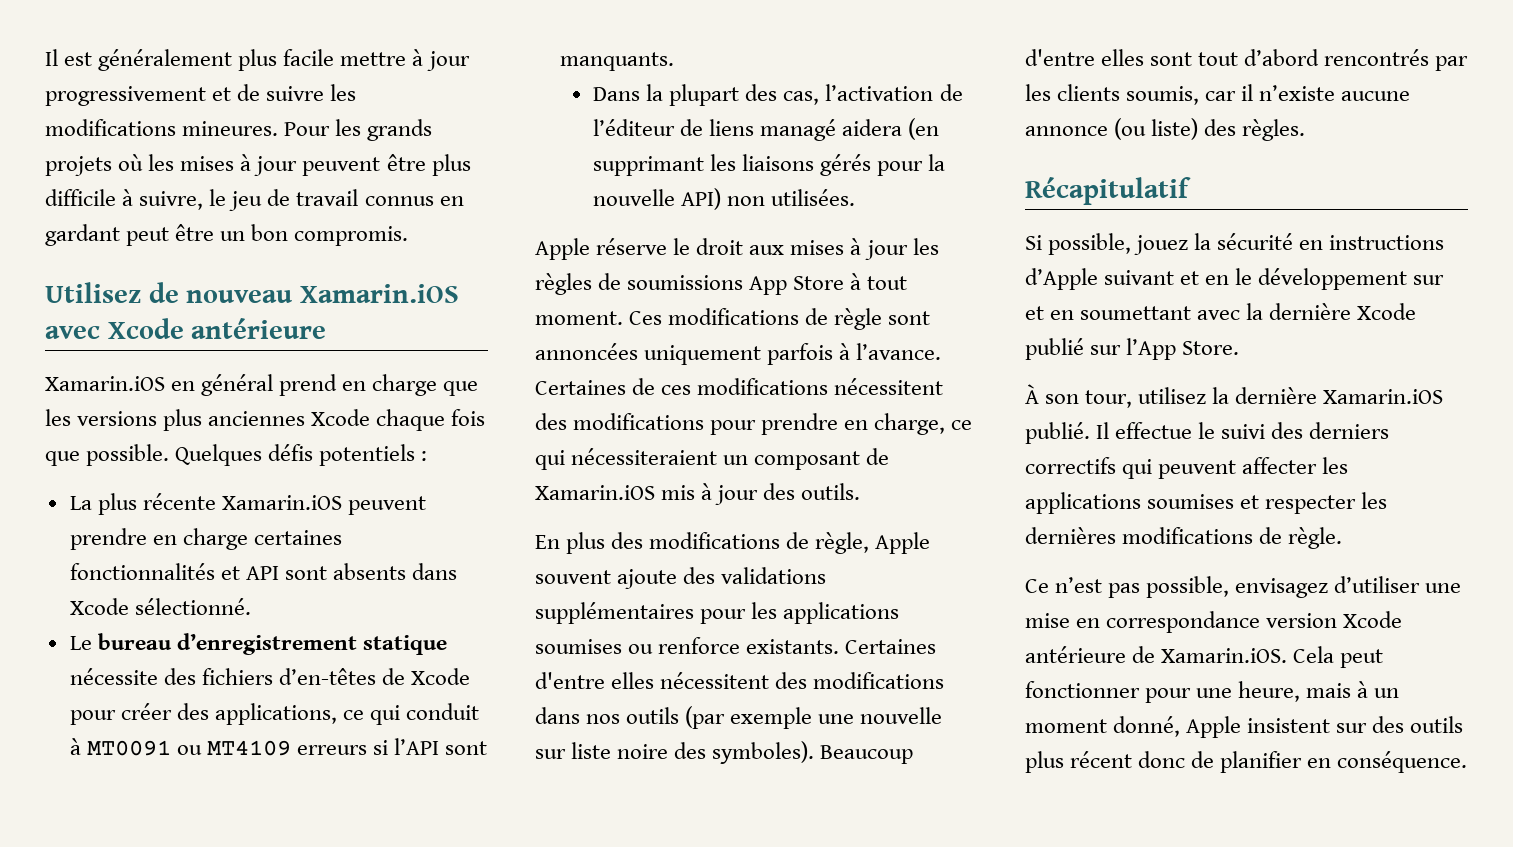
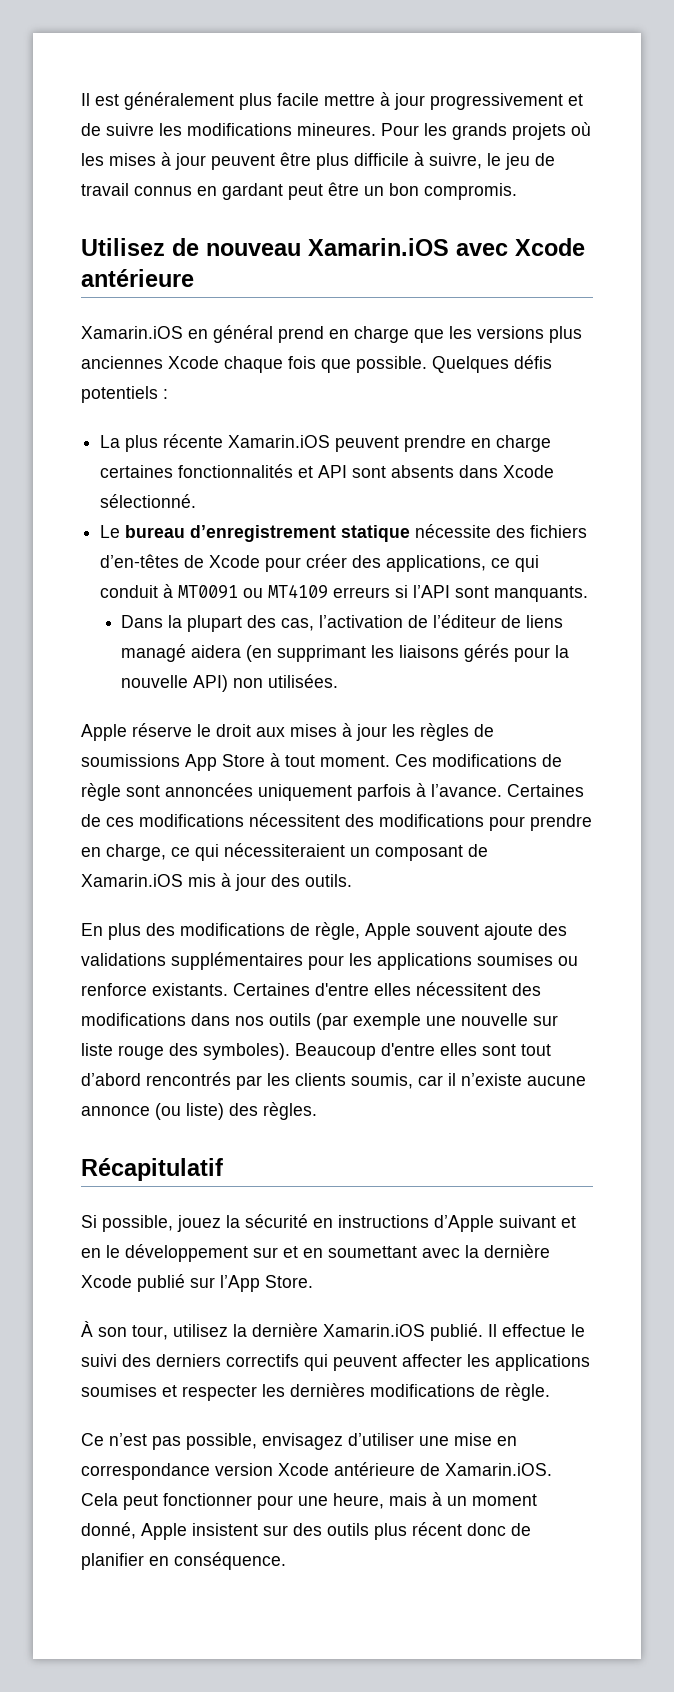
- Certaines d'entre elles nécessitent des modifications dans nos outils (par exemple une nouvelle sur liste noire des symboles).
+ Certaines d'entre elles nécessitent des modifications dans nos outils (par exemple une nouvelle sur liste rouge des symboles).

